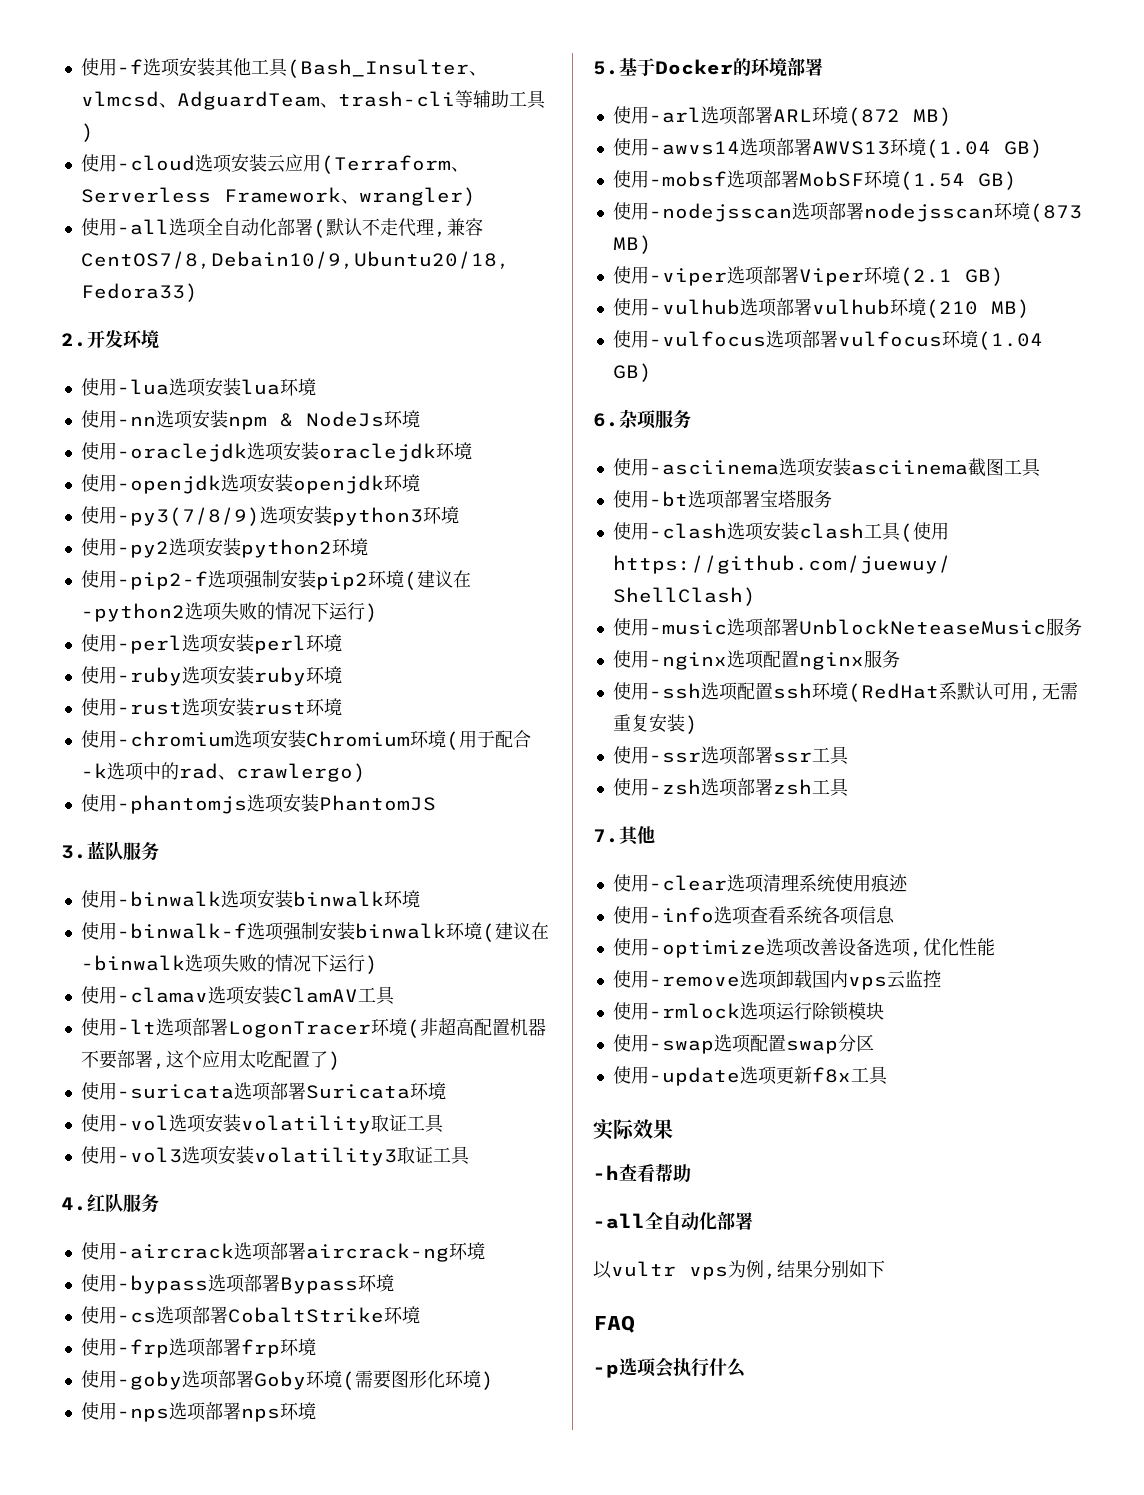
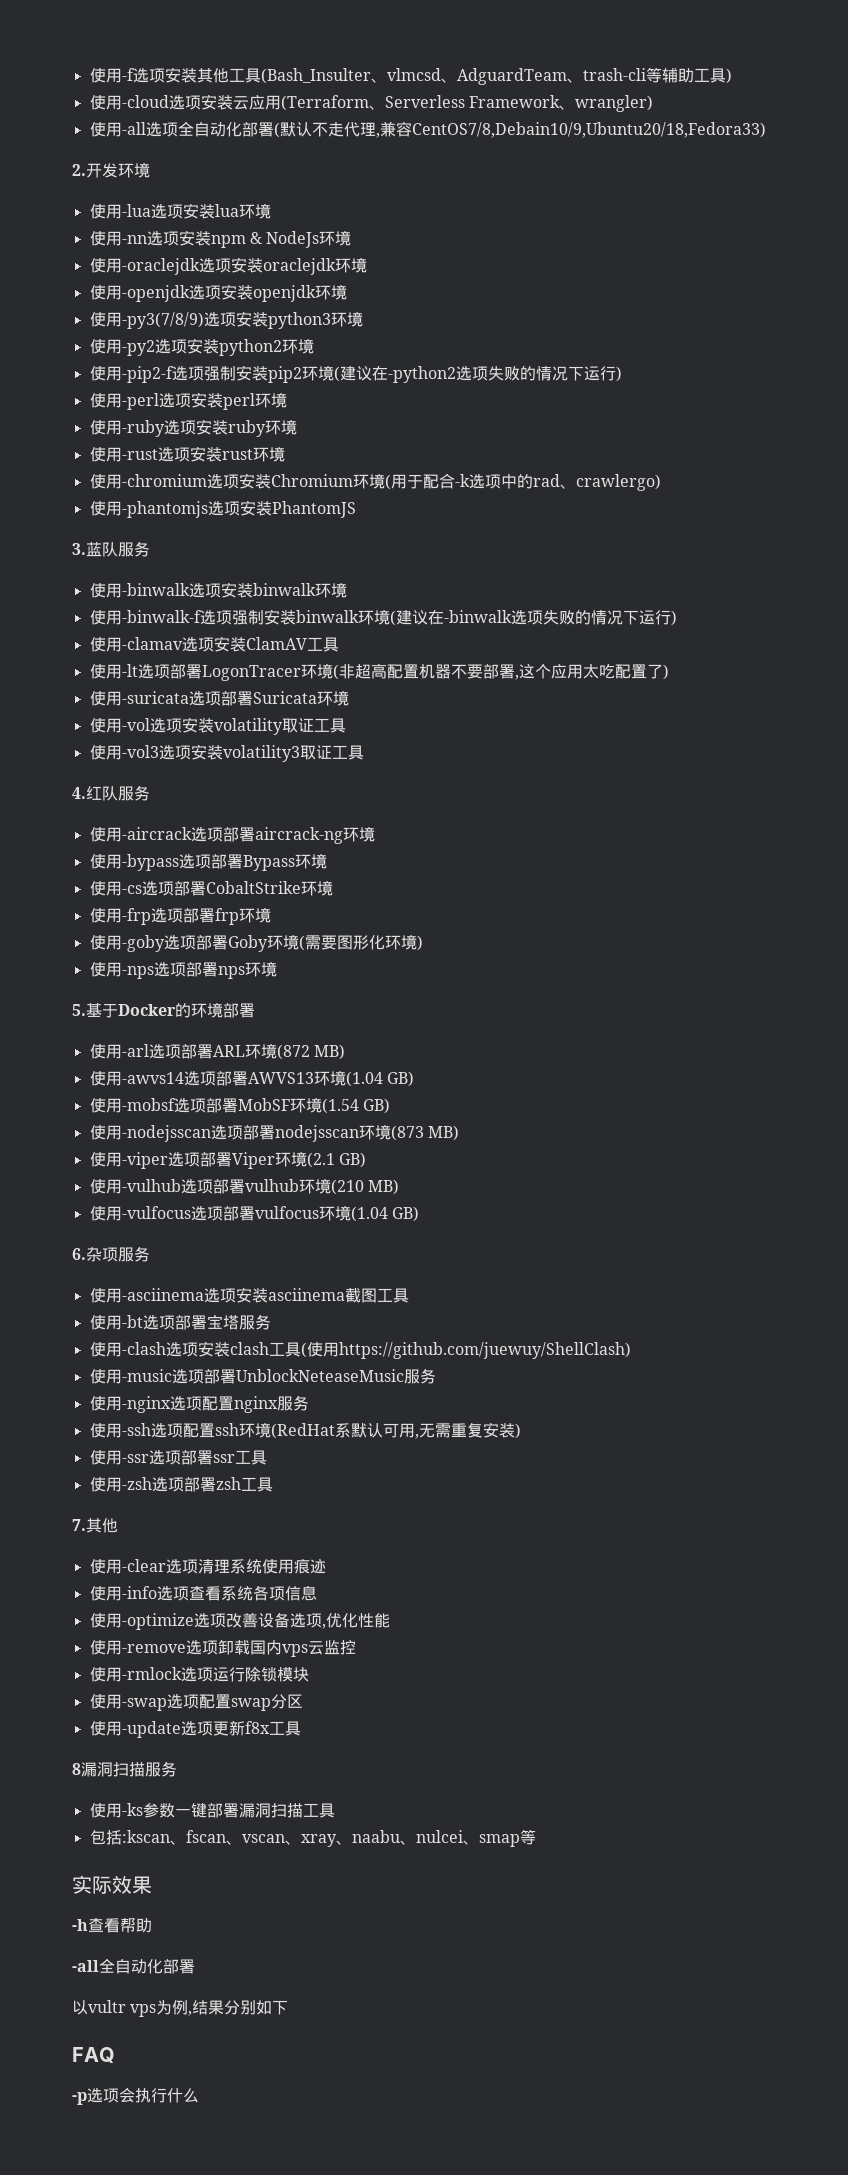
+ 8漏洞扫描服务
+ 使用-ks参数一键部署漏洞扫描工具
+ 包括:kscan、fscan、vscan、xray、naabu、nulcei、smap等

